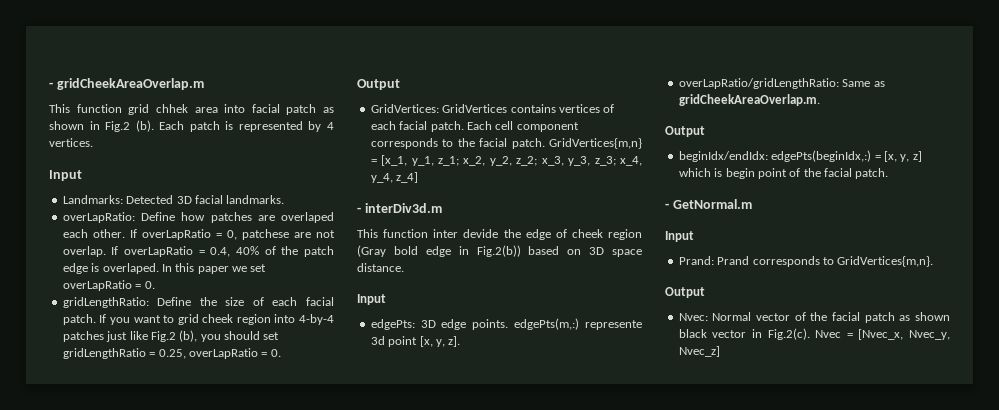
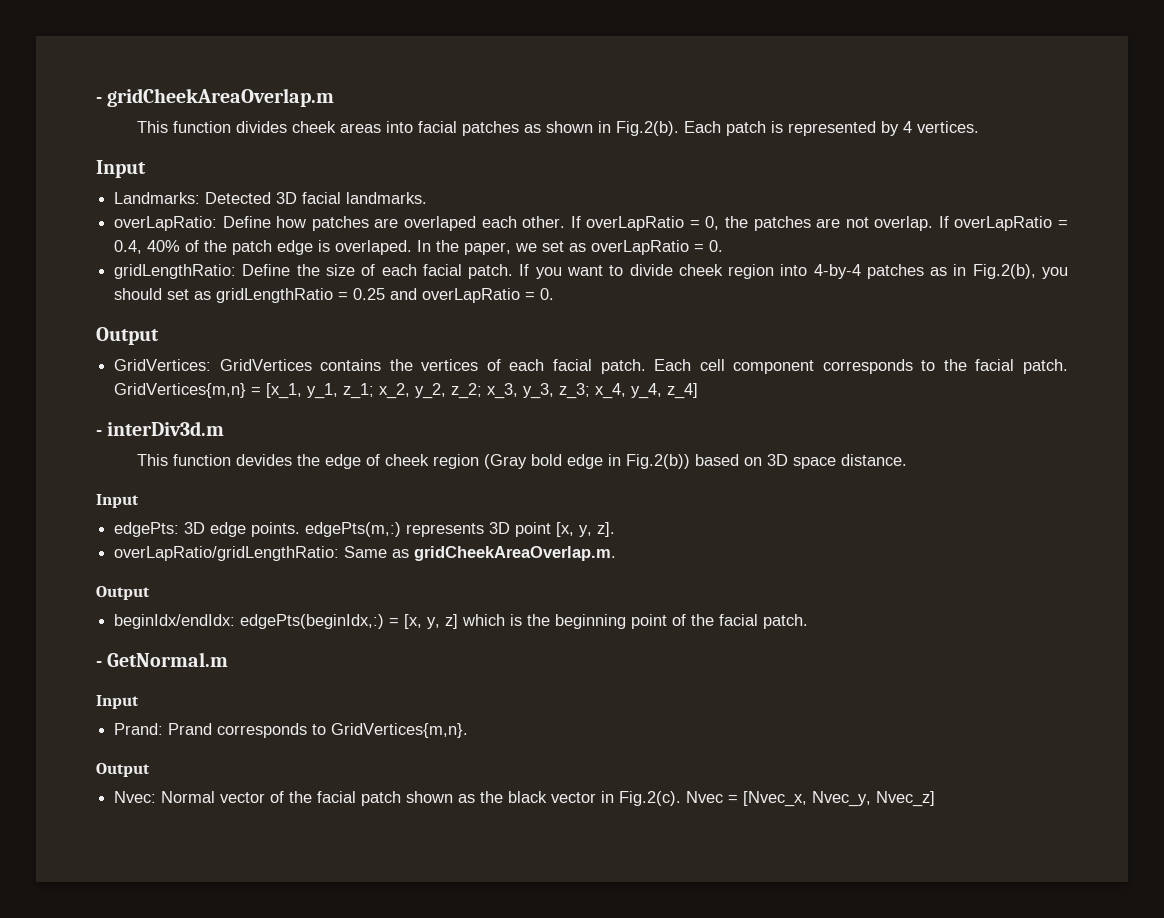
- This function grid chhek area into facial patch as shown in Fig.2 (b). Each patch is represented by 4 vertices.
+ This function divides cheek areas into facial patches as shown in Fig.2(b). Each patch is represented by 4 vertices.
- If overLapRatio = 0, patchese are not overlap.
+ If overLapRatio = 0, the patches are not overlap.
- In this paper we set overLapRatio = 0.
+ In the paper, we set as overLapRatio = 0.
- If you want to grid cheek region into 4-by-4 patches just like Fig.2 (b), you should set gridLengthRatio = 0.25, overLapRatio = 0.
+ If you want to divide cheek region into 4-by-4 patches as in Fig.2(b), you should set as gridLengthRatio = 0.25 and overLapRatio = 0.
- GridVertices: GridVertices contains vertices of each facial patch.
+ GridVertices: GridVertices contains the vertices of each facial patch.
- This function inter devide the edge of cheek region (Gray bold edge in Fig.2(b)) based on 3D space distance.
+ This function devides the edge of cheek region (Gray bold edge in Fig.2(b)) based on 3D space distance.
- edgePts: 3D edge points. edgePts(m,:) represente 3d point [x, y, z].
+ edgePts: 3D edge points. edgePts(m,:) represents 3D point [x, y, z].
- beginIdx/endIdx: edgePts(beginIdx,:) = [x, y, z] which is begin point of the facial patch.
+ beginIdx/endIdx: edgePts(beginIdx,:) = [x, y, z] which is the beginning point of the facial patch.
- Nvec: Normal vector of the facial patch as shown black vector in Fig.2(c). Nvec = [Nvec_x, Nvec_y, Nvec_z]
+ Nvec: Normal vector of the facial patch shown as the black vector in Fig.2(c). Nvec = [Nvec_x, Nvec_y, Nvec_z]

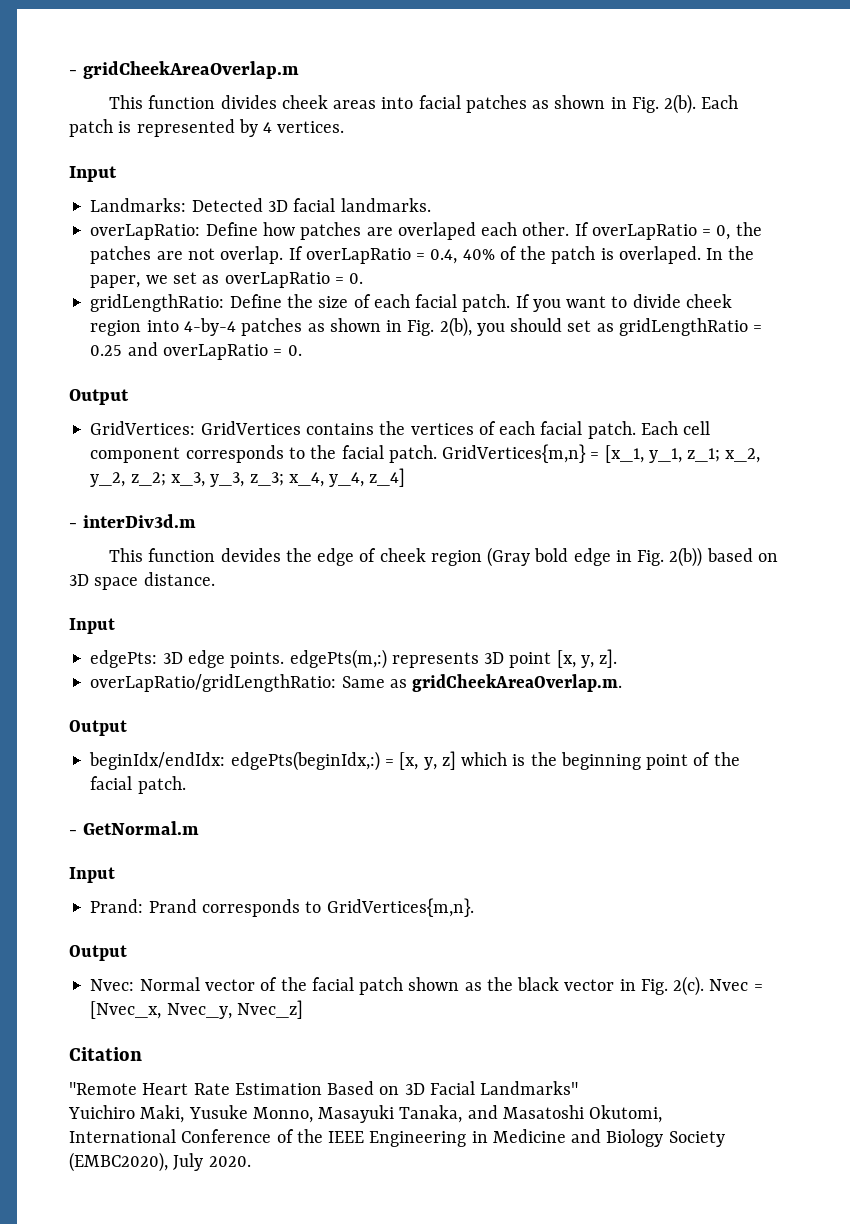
- This function divides cheek areas into facial patches as shown in Fig.2(b). Each patch is represented by 4 vertices.
+ This function divides cheek areas into facial patches as shown in Fig. 2(b). Each patch is represented by 4 vertices.
- If overLapRatio = 0.4, 40% of the patch edge is overlaped.
+ If overLapRatio = 0.4, 40% of the patch is overlaped.
- If you want to divide cheek region into 4-by-4 patches as in Fig.2(b), you should set as gridLengthRatio = 0.25 and overLapRatio = 0.
+ If you want to divide cheek region into 4-by-4 patches as shown in Fig. 2(b), you should set as gridLengthRatio = 0.25 and overLapRatio = 0.
- This function devides the edge of cheek region (Gray bold edge in Fig.2(b)) based on 3D space distance.
+ This function devides the edge of cheek region (Gray bold edge in Fig. 2(b)) based on 3D space distance.
- Nvec: Normal vector of the facial patch shown as the black vector in Fig.2(c). Nvec = [Nvec_x, Nvec_y, Nvec_z]
+ Nvec: Normal vector of the facial patch shown as the black vector in Fig. 2(c). Nvec = [Nvec_x, Nvec_y, Nvec_z]
+ Citation
+ "Remote Heart Rate Estimation Based on 3D Facial Landmarks"
+ Yuichiro Maki, Yusuke Monno, Masayuki Tanaka, and Masatoshi Okutomi,
+ International Conference of the IEEE Engineering in Medicine and Biology Society (EMBC2020), July 2020.

